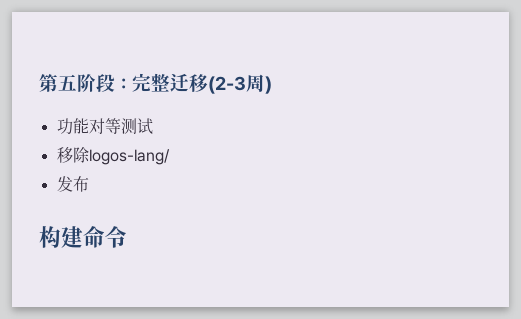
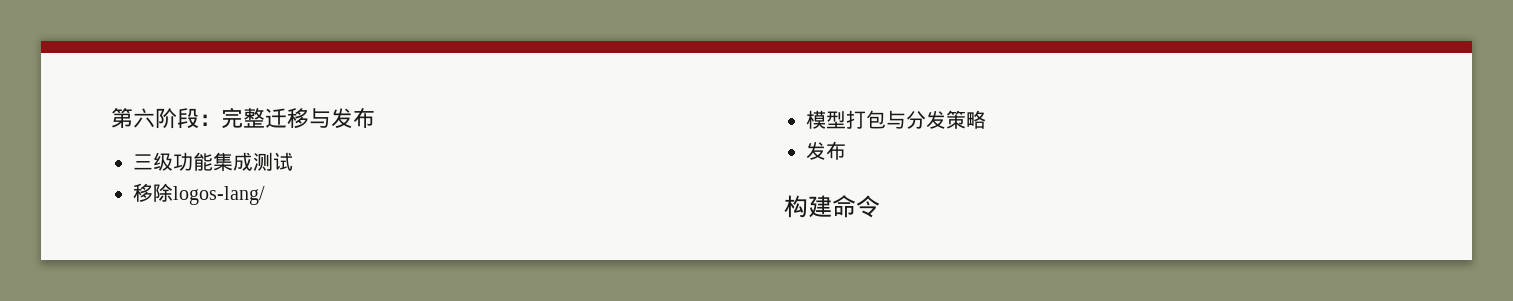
- 第五阶段：完整迁移(2-3周)
- 功能对等测试
+ 第六阶段：完整迁移与发布
+ 三级功能集成测试
+ 模型打包与分发策略

